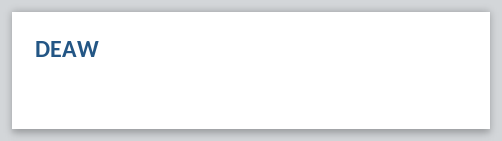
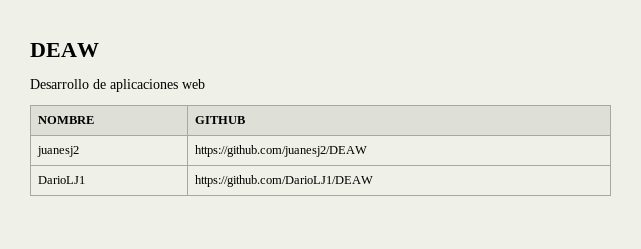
+ Desarrollo de aplicaciones web
+ NOMBRE | GITHUB
+ juanesj2 | https://github.com/juanesj2/DEAW
+ DarioLJ1 | https://github.com/DarioLJ1/DEAW

